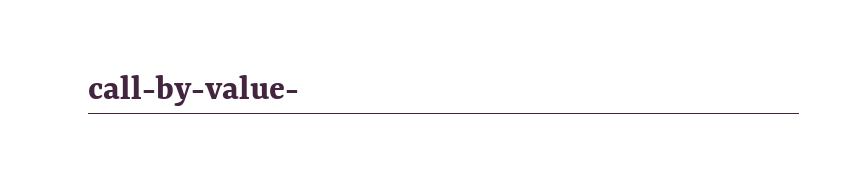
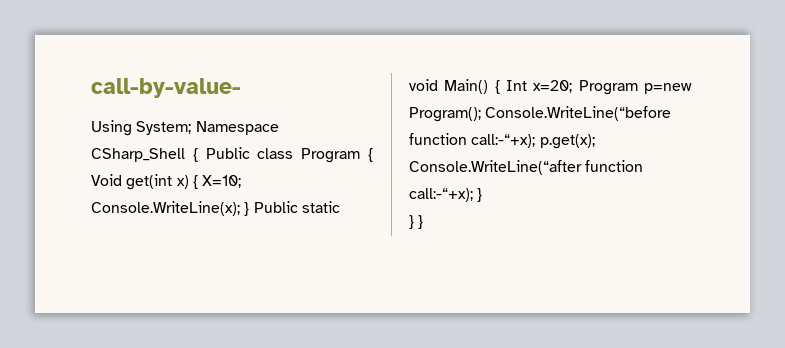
+ Using System; Namespace CSharp_Shell { Public class Program { Void get(int x) { X=10; Console.WriteLine(x); } Public static void Main() { Int x=20; Program p=new Program(); Console.WriteLine(“before function call:-“+x); p.get(x); Console.WriteLine(“after function call:-“+x); }
+ } }

